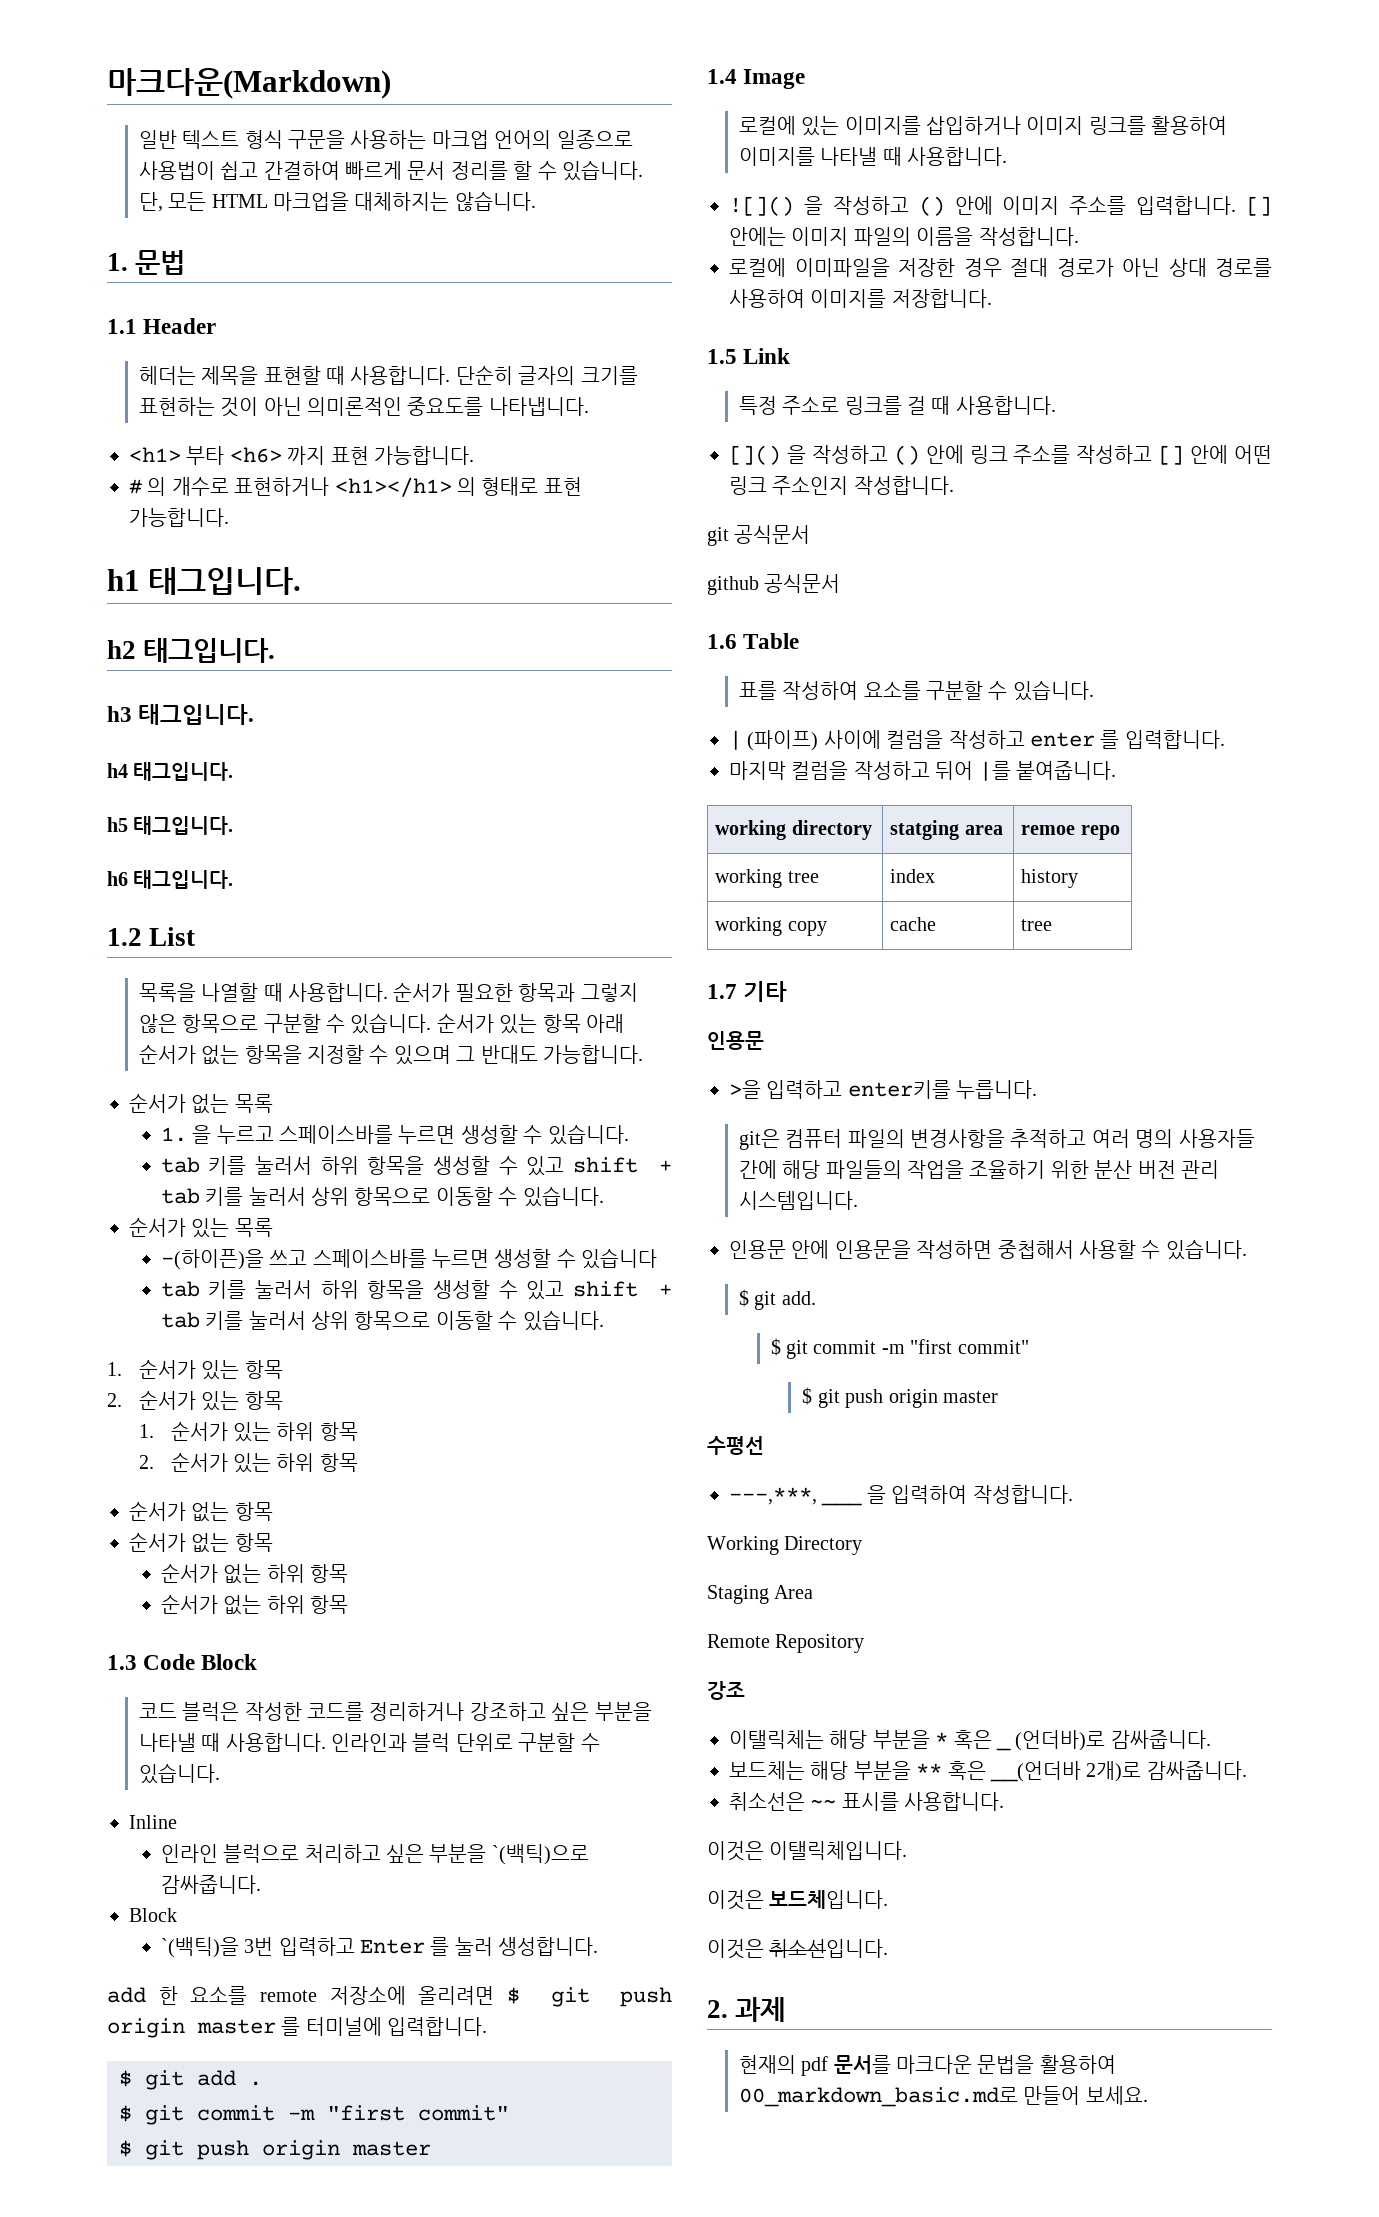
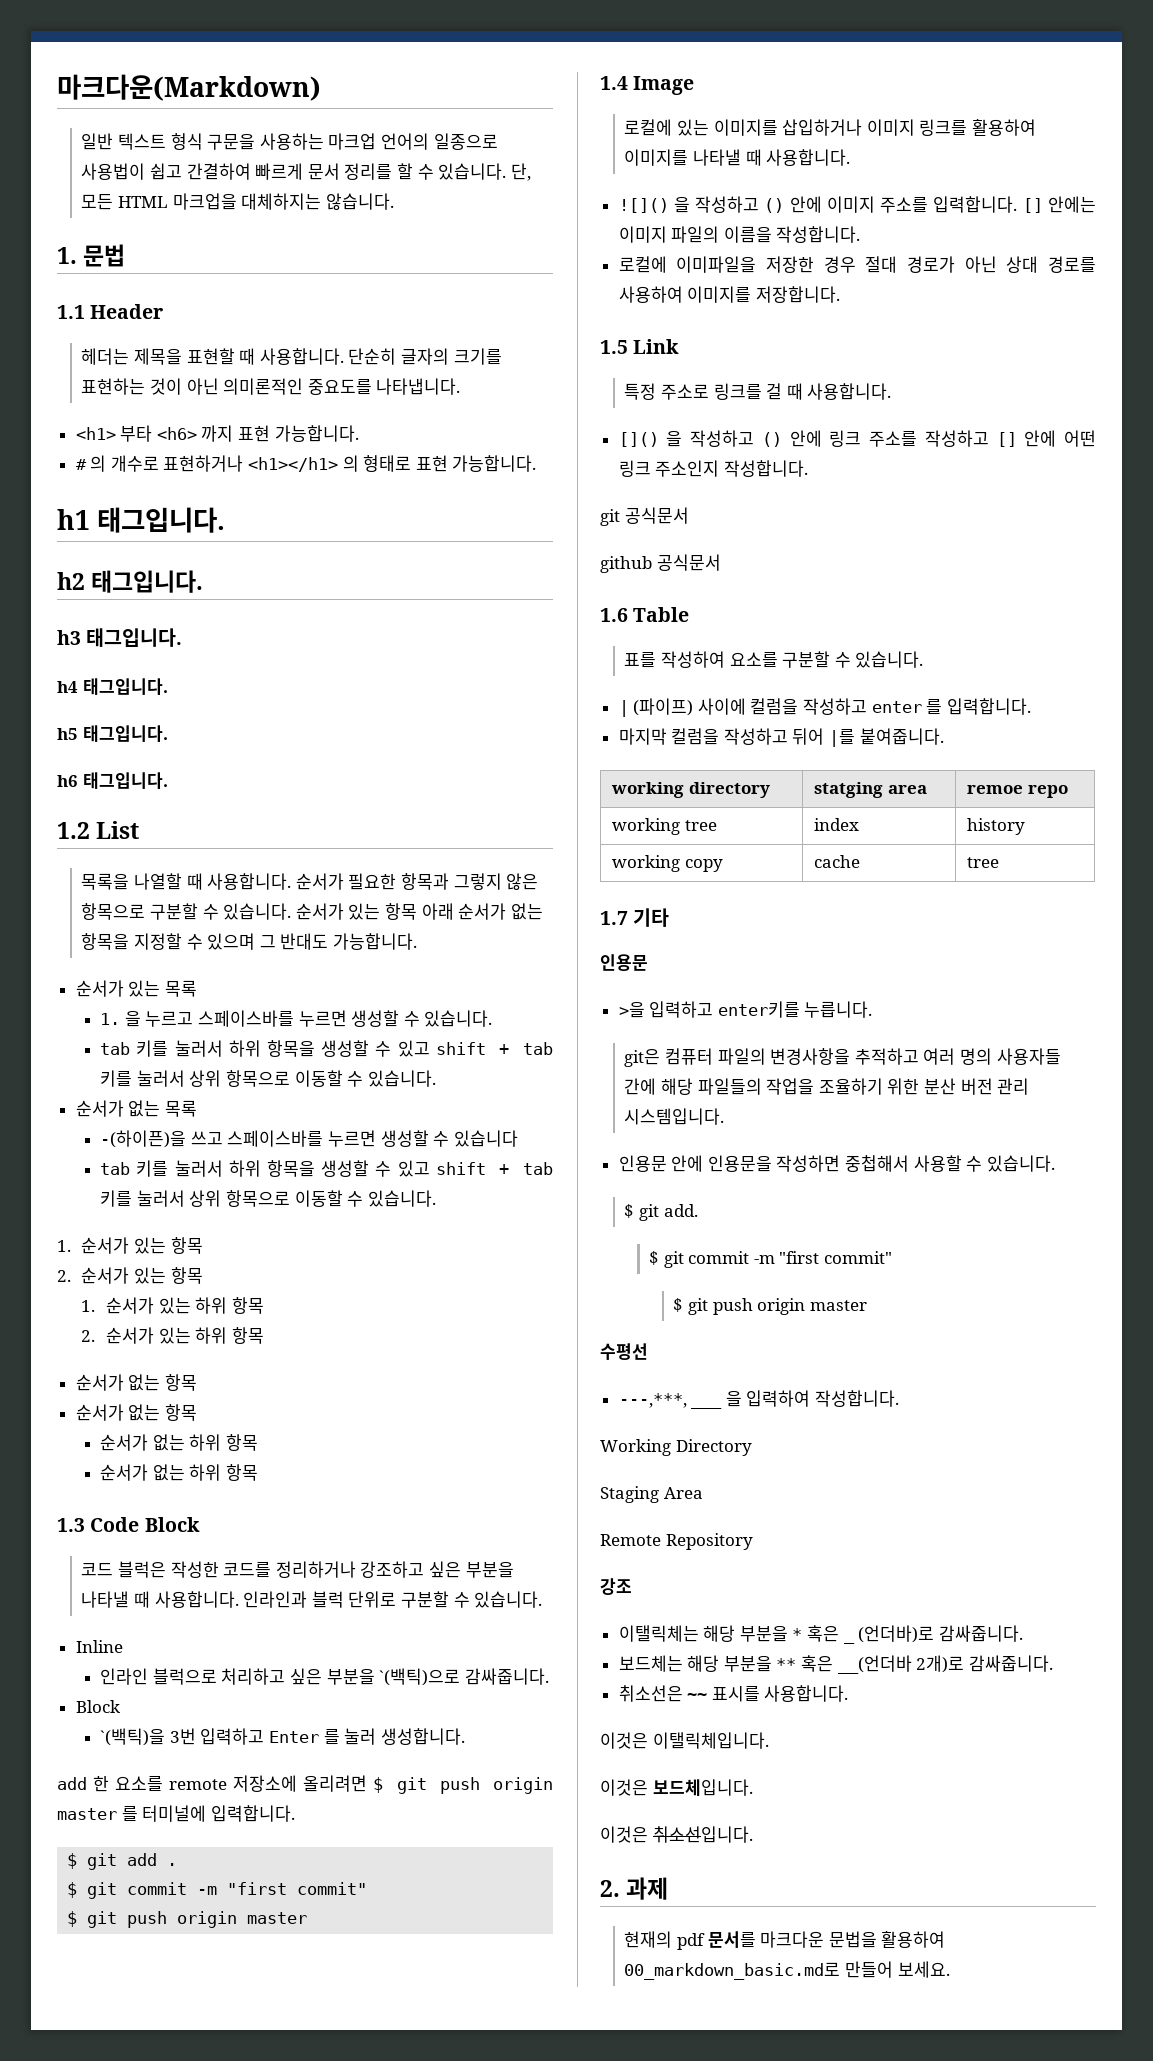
- 순서가 없는 목록
+ 순서가 있는 목록
- 순서가 있는 목록
+ 순서가 없는 목록

